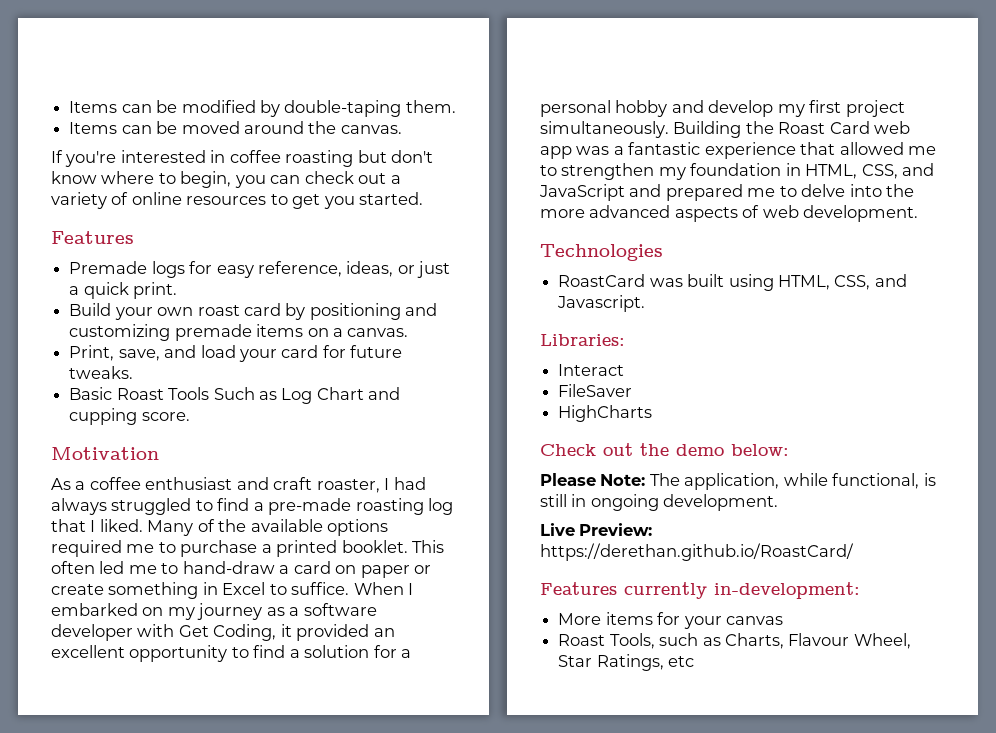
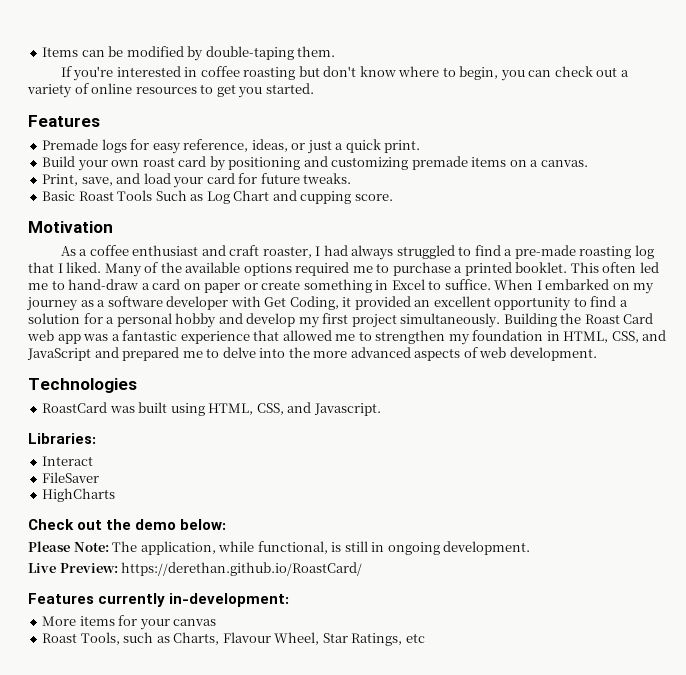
- Items can be moved around the canvas.

